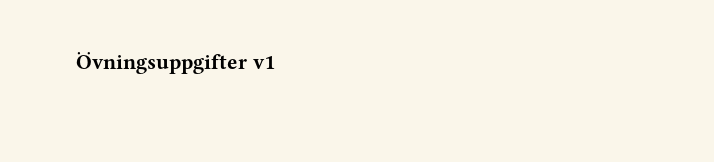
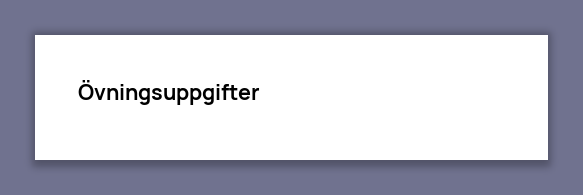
- Övningsuppgifter v1
+ Övningsuppgifter

